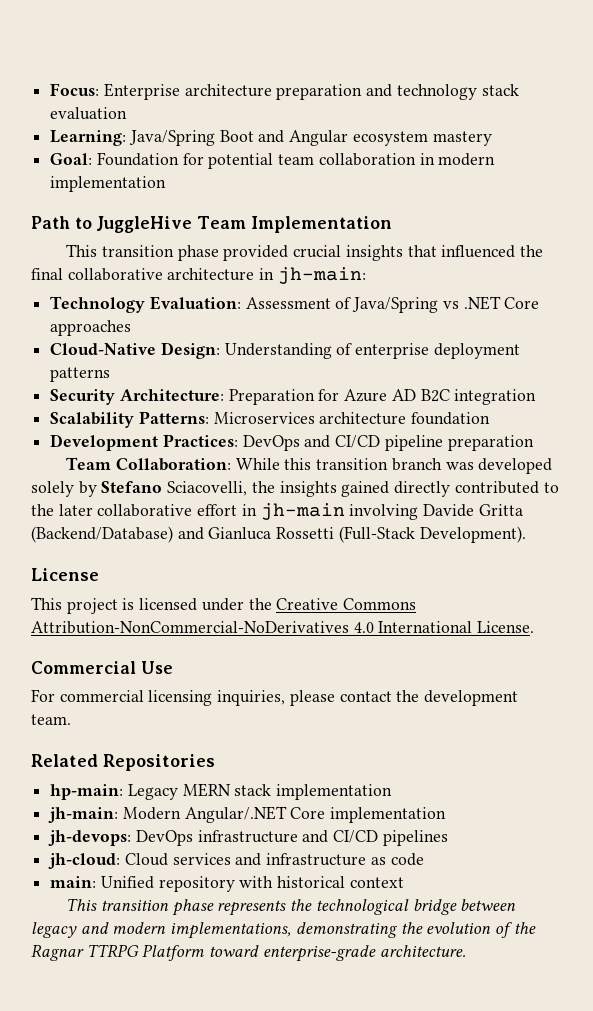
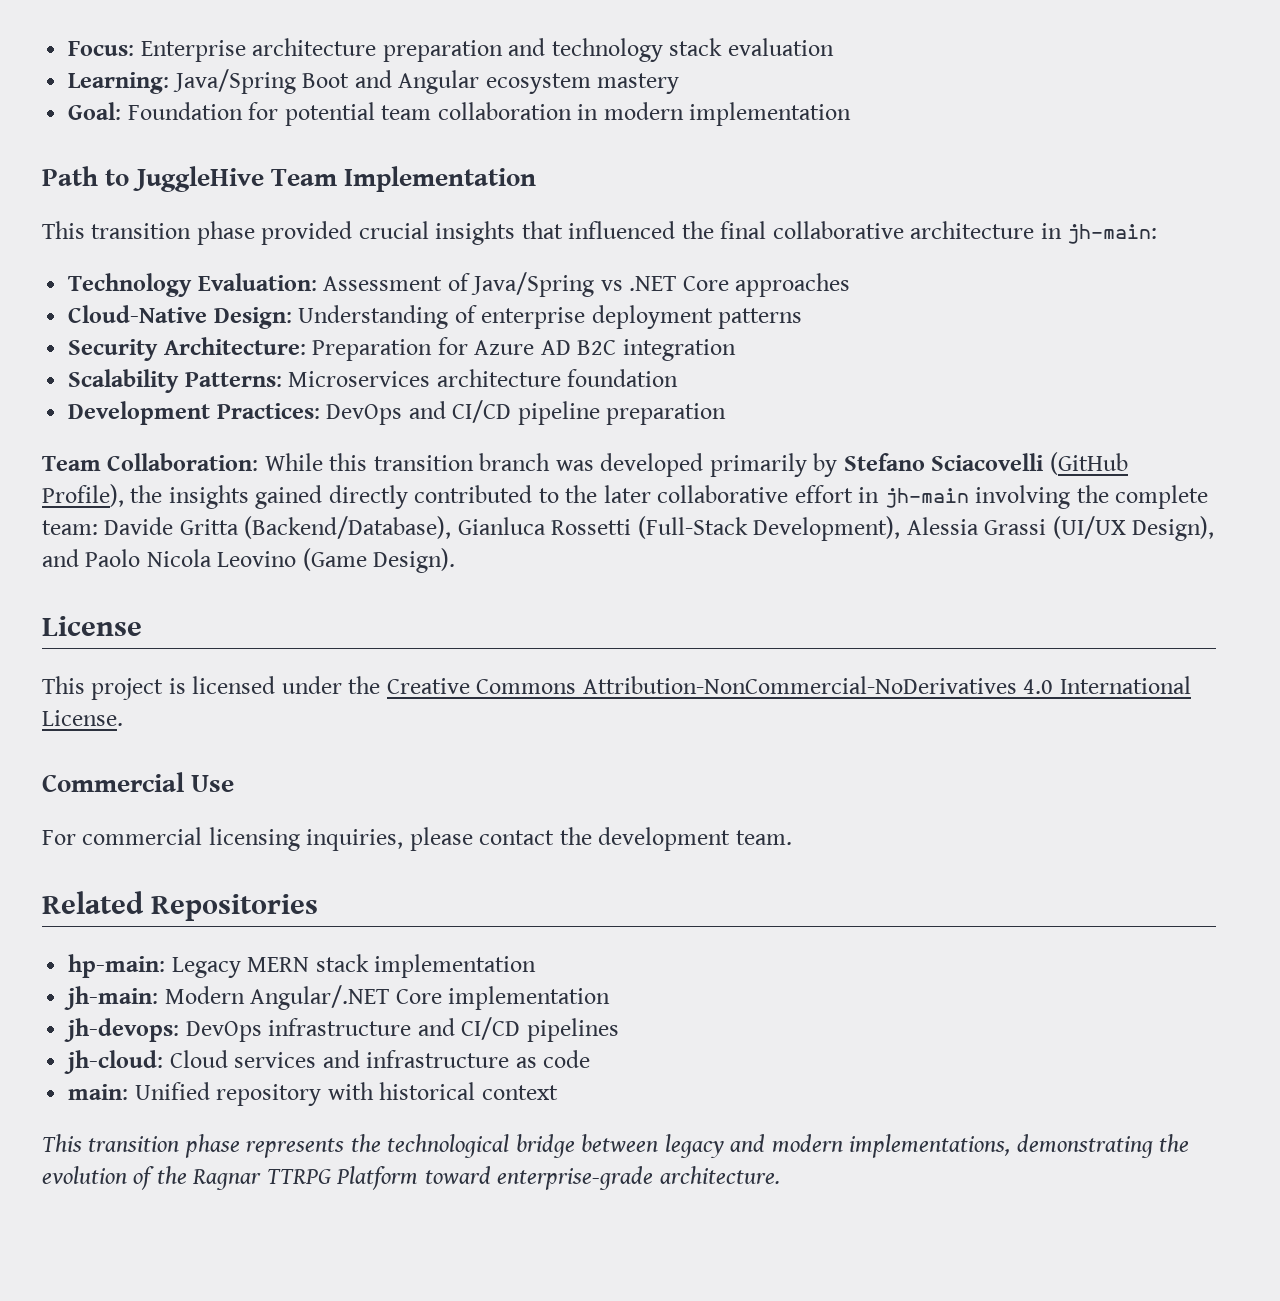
- Team Collaboration: While this transition branch was developed solely by Stefano Sciacovelli, the insights gained directly contributed to the later collaborative effort in jh-main involving Davide Gritta (Backend/Database) and Gianluca Rossetti (Full-Stack Development).
+ Team Collaboration: While this transition branch was developed primarily by Stefano Sciacovelli (GitHub Profile), the insights gained directly contributed to the later collaborative effort in jh-main involving the complete team: Davide Gritta (Backend/Database), Gianluca Rossetti (Full-Stack Development), Alessia Grassi (UI/UX Design), and Paolo Nicola Leovino (Game Design).

